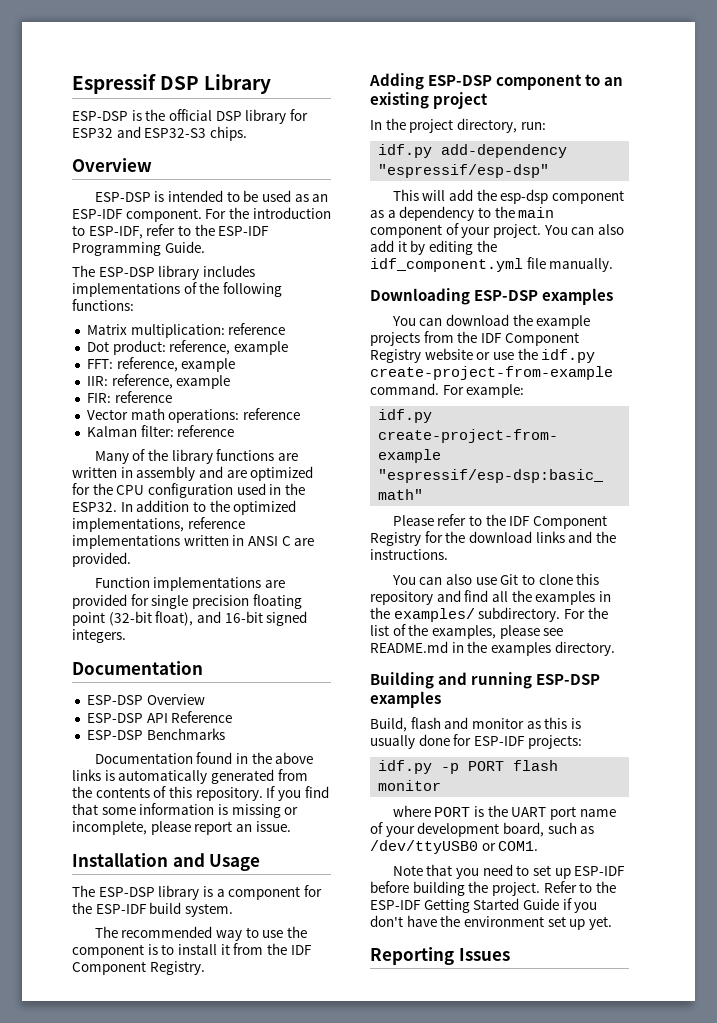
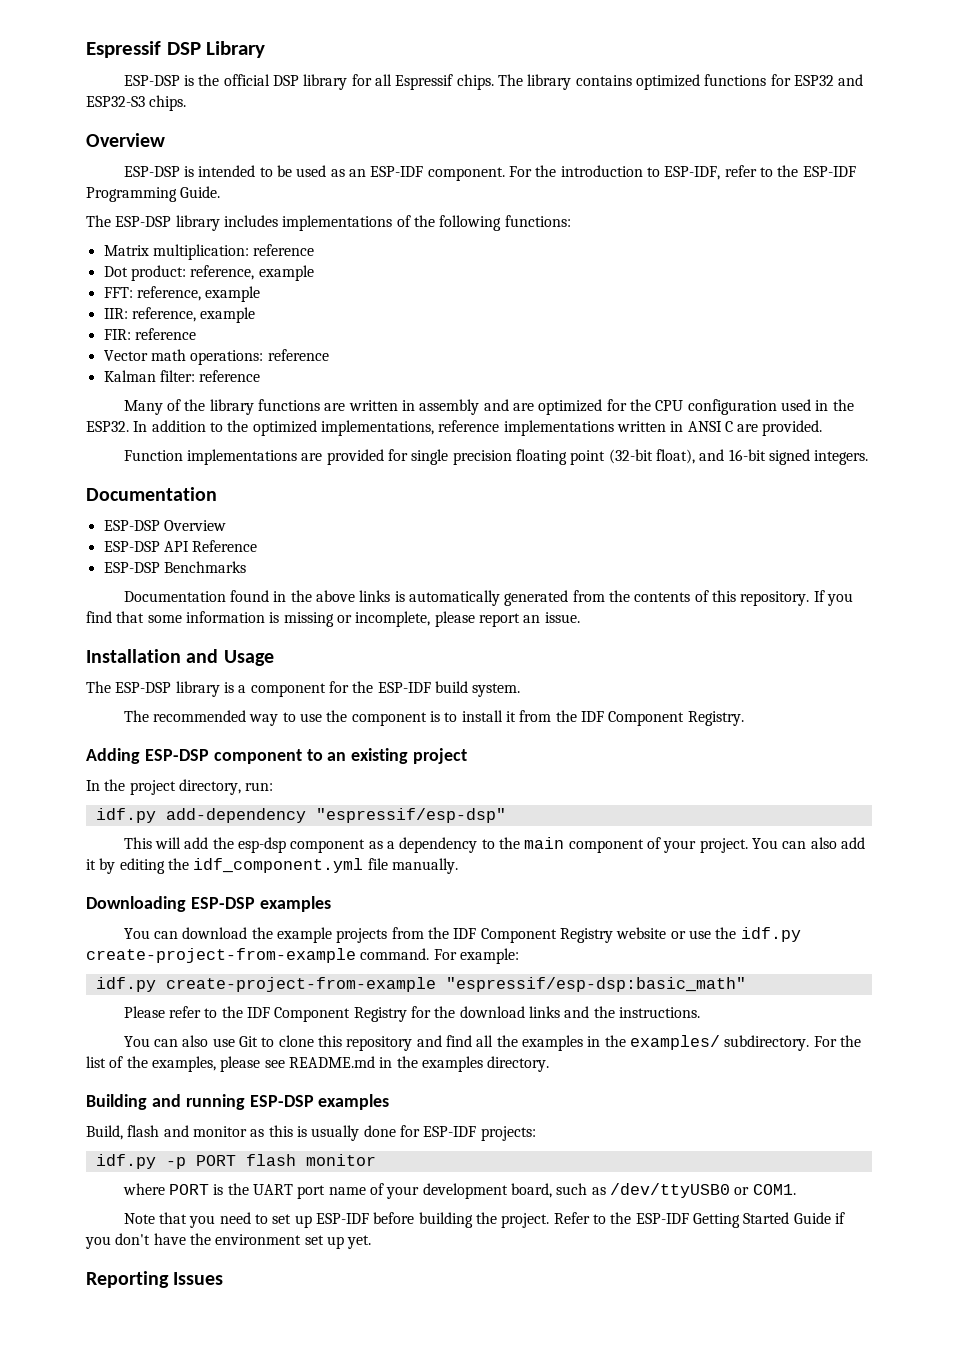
- ESP-DSP is the official DSP library for ESP32 and ESP32-S3 chips.
+ ESP-DSP is the official DSP library for all Espressif chips. The library contains optimized functions for ESP32 and ESP32-S3 chips.

